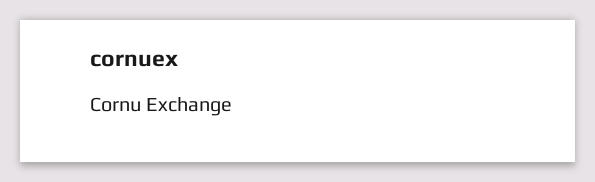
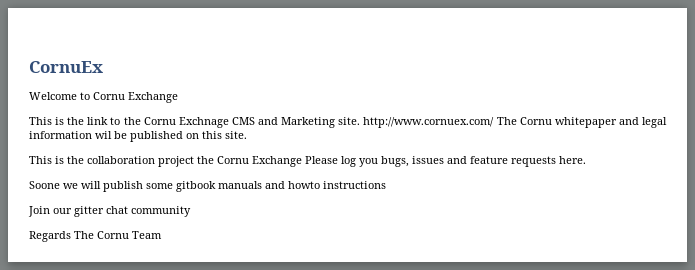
- cornuex
- Cornu Exchange
+ CornuEx
+ Welcome to Cornu Exchange
+ This is the link to the Cornu Exchnage CMS and Marketing site. http://www.cornuex.com/ The Cornu whitepaper and legal information wil be published on this site.
+ This is the collaboration project the Cornu Exchange Please log you bugs, issues and feature requests here.
+ Soone we will publish some gitbook manuals and howto instructions
+ Join our gitter chat community
+ Regards The Cornu Team

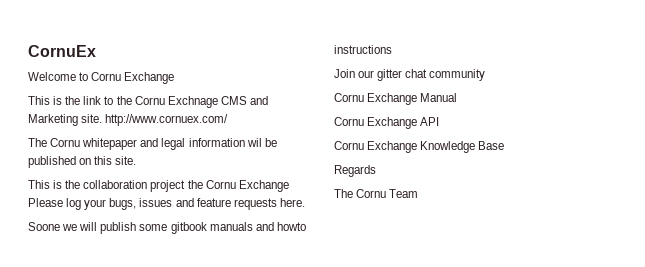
- This is the link to the Cornu Exchnage CMS and Marketing site. http://www.cornuex.com/ The Cornu whitepaper and legal information wil be published on this site.
+ This is the link to the Cornu Exchnage CMS and Marketing site. http://www.cornuex.com/
+ The Cornu whitepaper and legal information wil be published on this site.
- This is the collaboration project the Cornu Exchange Please log you bugs, issues and feature requests here.
+ This is the collaboration project the Cornu Exchange Please log your bugs, issues and feature requests here.
+ Cornu Exchange Manual
+ Cornu Exchange API
+ Cornu Exchange Knowledge Base
- Regards The Cornu Team
+ Regards
+ The Cornu Team

